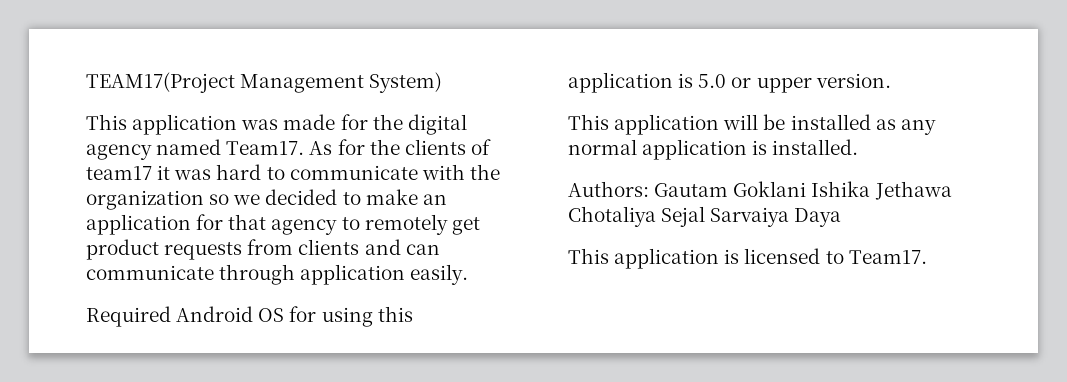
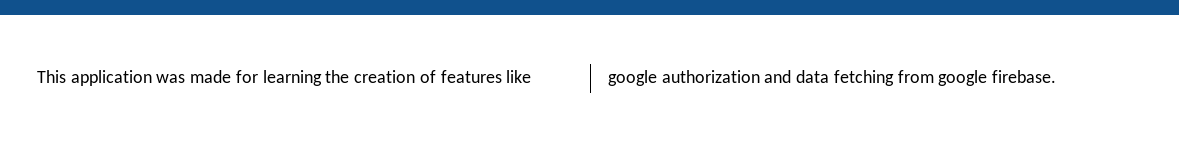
- TEAM17(Project Management System)
- This application was made for the digital agency named Team17. As for the clients of team17 it was hard to communicate with the organization so we decided to make an application for that agency to remotely get product requests from clients and can communicate through application easily.
- Required Android OS for using this application is 5.0 or upper version.
- This application will be installed as any normal application is installed.
- Authors: Gautam Goklani Ishika Jethawa Chotaliya Sejal Sarvaiya Daya
- This application is licensed to Team17.
+ This application was made for learning the creation of features like google authorization and data fetching from google firebase.

